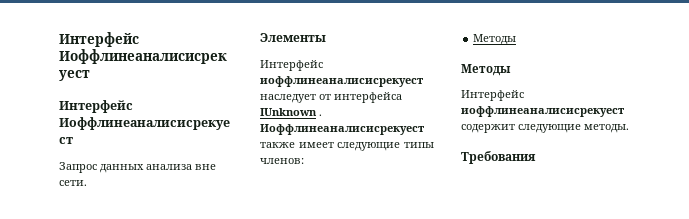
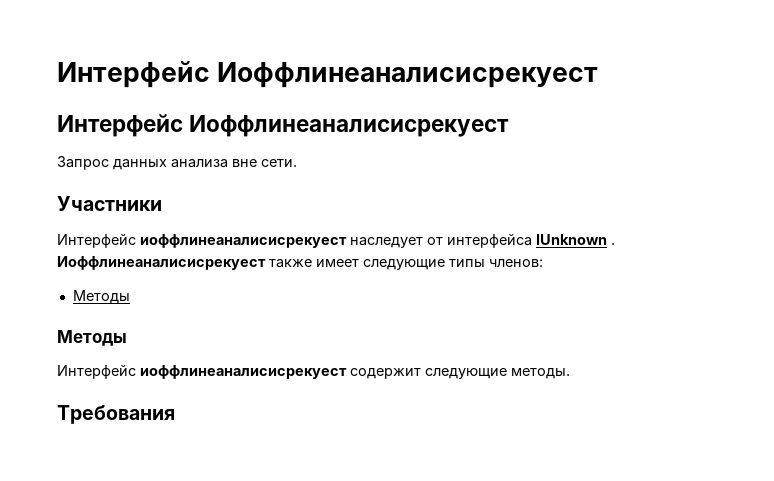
- Элементы
+ Участники

